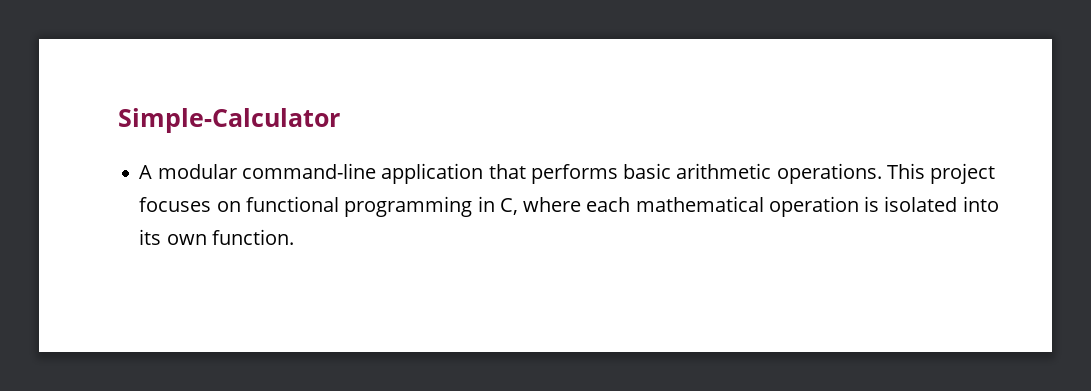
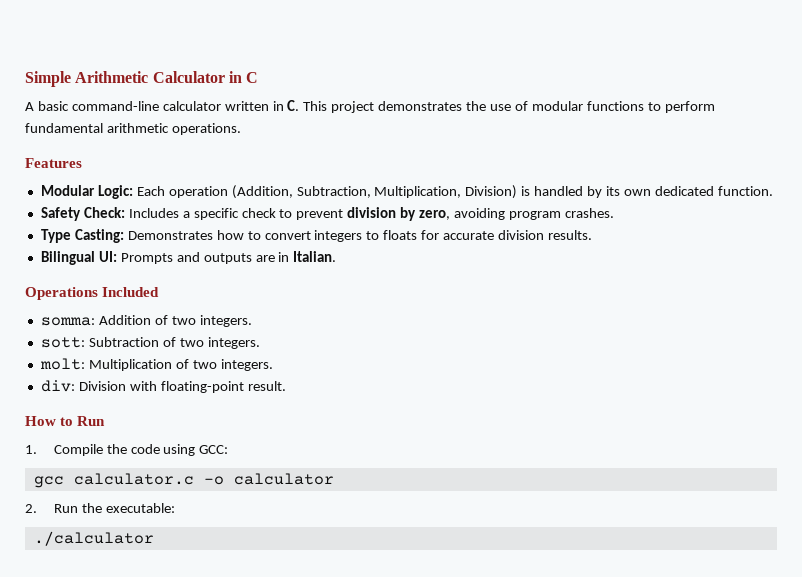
- Simple-Calculator
- A modular command-line application that performs basic arithmetic operations. This project focuses on functional programming in C, where each mathematical operation is isolated into its own function.
+ Simple Arithmetic Calculator in C
+ A basic command-line calculator written in C. This project demonstrates the use of modular functions to perform fundamental arithmetic operations.
+ Features
+ Modular Logic: Each operation (Addition, Subtraction, Multiplication, Division) is handled by its own dedicated function.
+ Safety Check: Includes a specific check to prevent division by zero, avoiding program crashes.
+ Type Casting: Demonstrates how to convert integers to floats for accurate division results.
+ Bilingual UI: Prompts and outputs are in Italian.
+ Operations Included
+ somma: Addition of two integers.
+ sott: Subtraction of two integers.
+ molt: Multiplication of two integers.
+ div: Division with floating-point result.
+ How to Run
+ 1. Compile the code using GCC:
+ gcc calculator.c -o calculator
+ 2. Run the executable:
+ ./calculator

